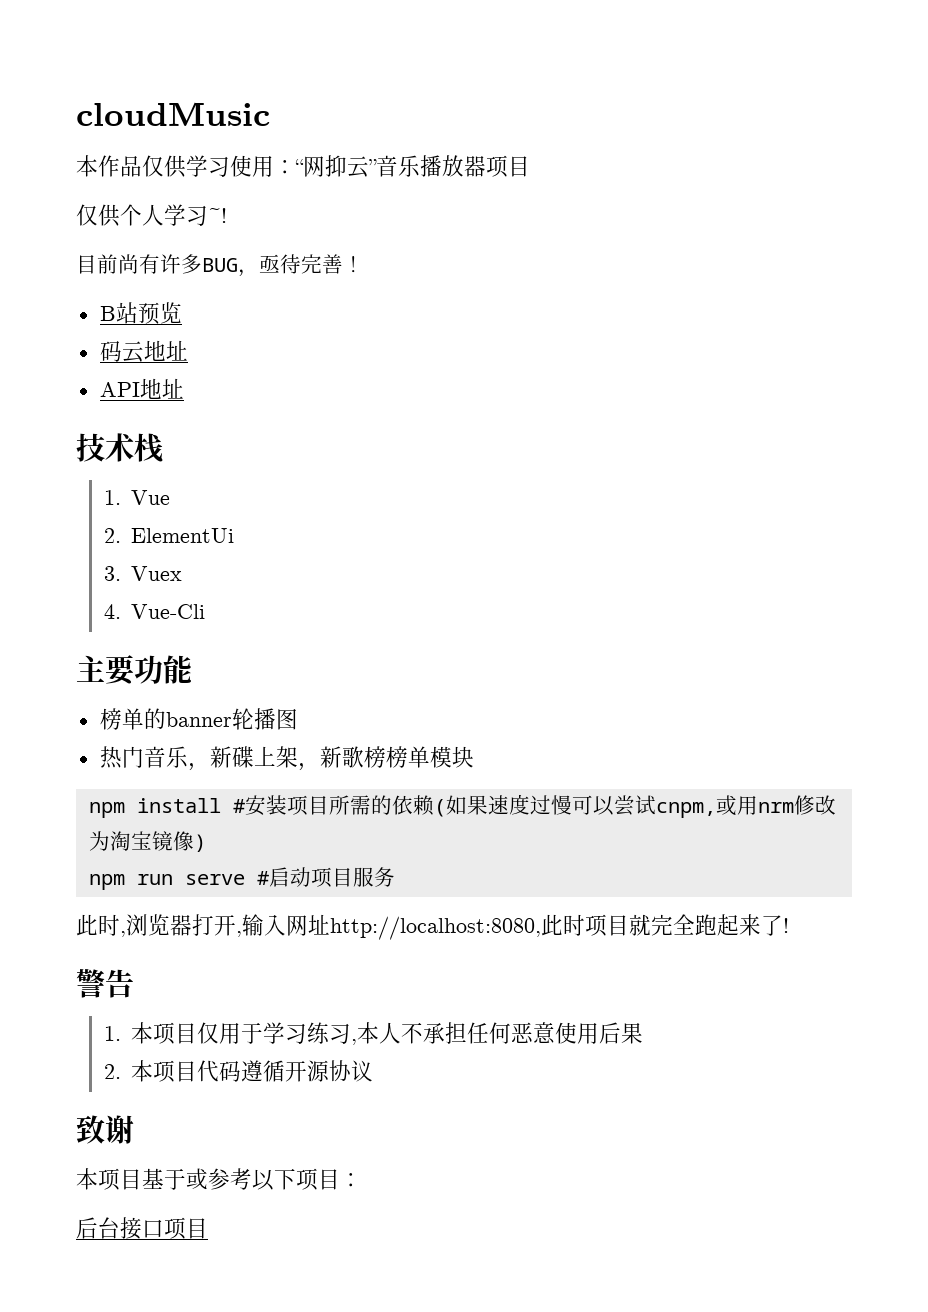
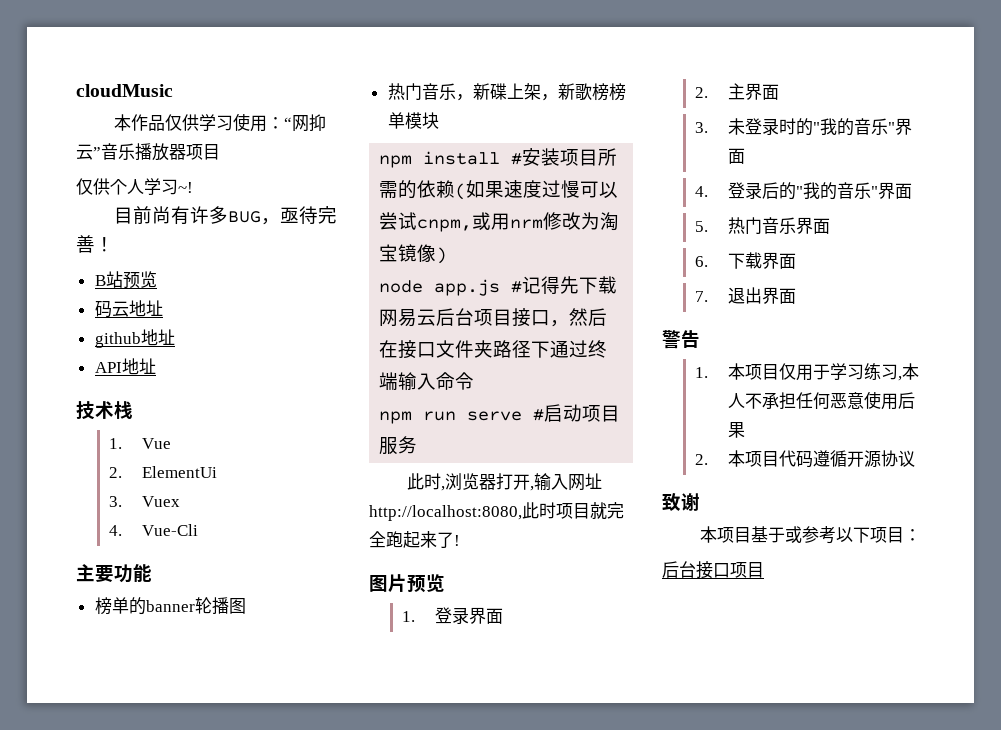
+ github地址
+ node app.js #记得先下载网易云后台项目接口，然后在接口文件夹路径下通过终端输入命令
+ 图片预览
+ 1.登录界面
+ 2.主界面
+ 3.未登录时的"我的音乐"界面
+ 4.登录后的"我的音乐"界面
+ 5.热门音乐界面
+ 6.下载界面
+ 7.退出界面

